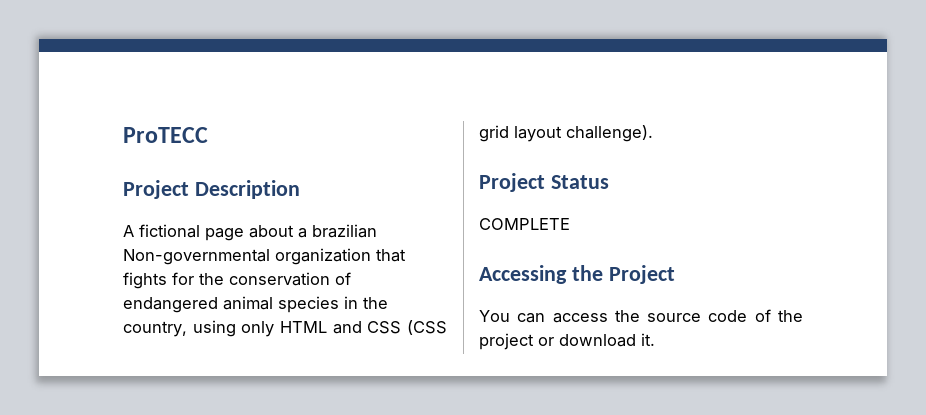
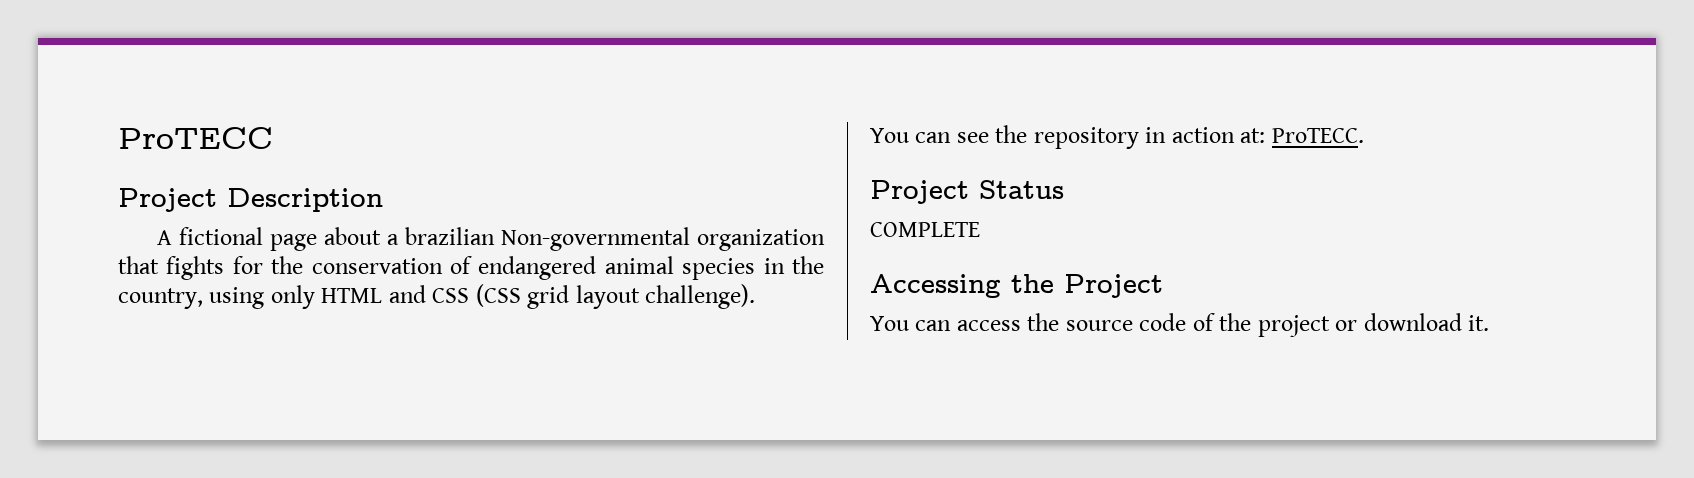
+ You can see the repository in action at: ProTECC.

